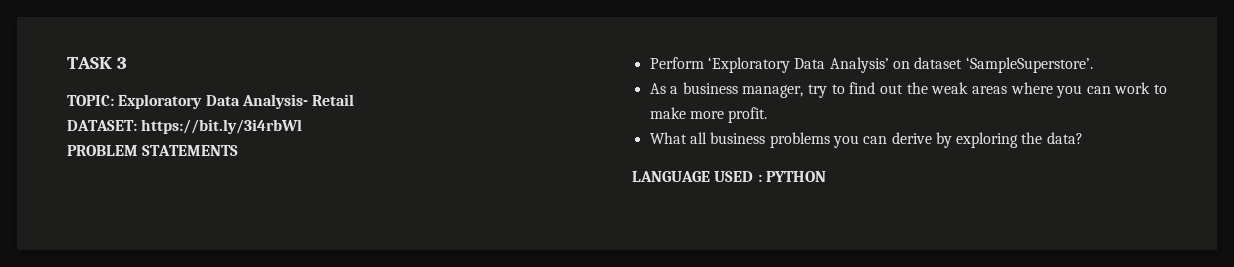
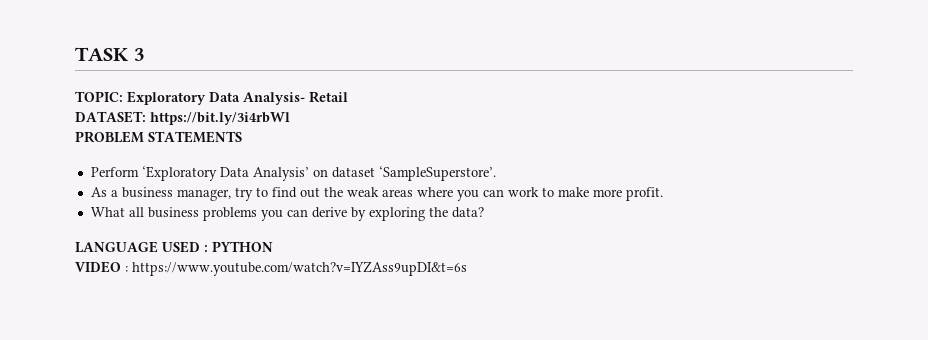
+ VIDEO : https://www.youtube.com/watch?v=IYZAss9upDI&t=6s

